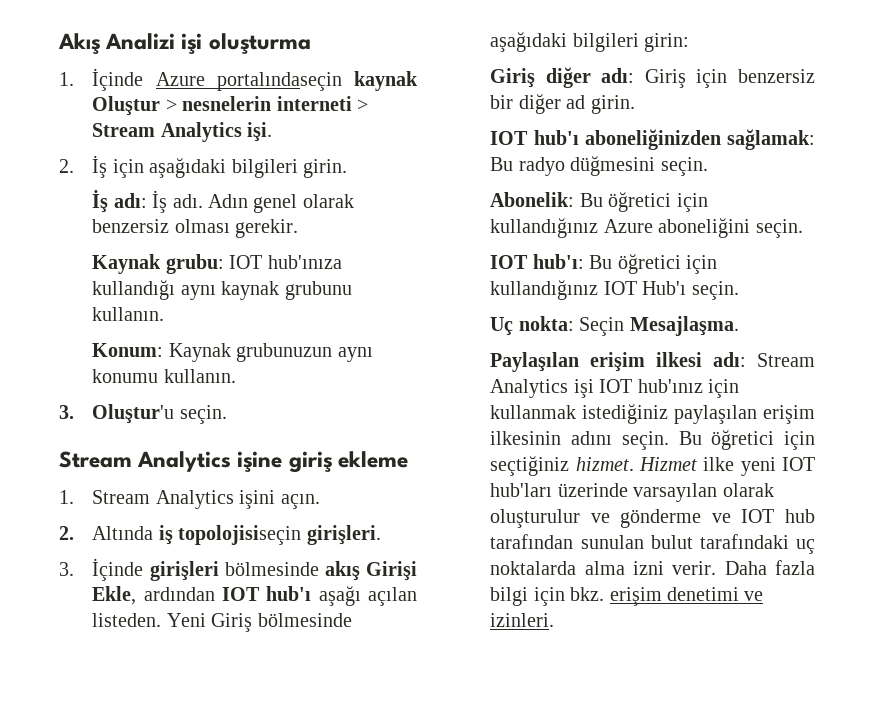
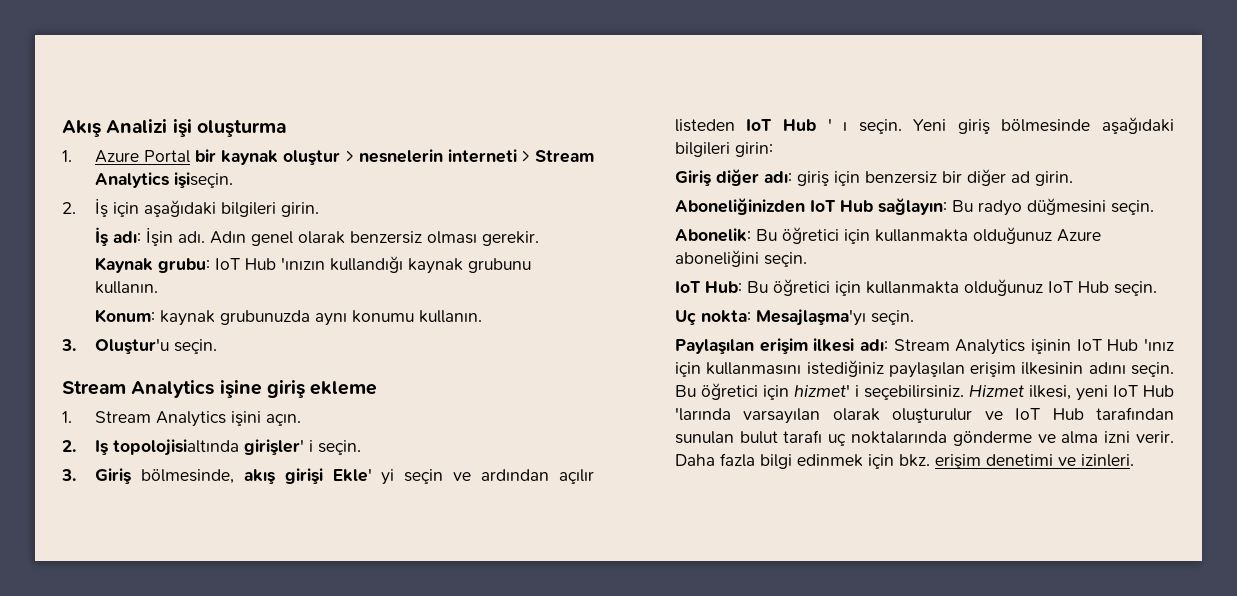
- 1. İçinde Azure portalındaseçin kaynak Oluştur > nesnelerin interneti > Stream Analytics işi.
+ 1. Azure Portal bir kaynak oluştur > nesnelerin interneti > Stream Analytics işiseçin.
- İş adı: İş adı.
+ İş adı: İşin adı.
- Kaynak grubu: IOT hub'ınıza kullandığı aynı kaynak grubunu kullanın.
+ Kaynak grubu: IoT Hub 'ınızın kullandığı kaynak grubunu kullanın.
- Konum: Kaynak grubunuzun aynı konumu kullanın.
+ Konum: kaynak grubunuzda aynı konumu kullanın.
- 2. Altında iş topolojisiseçin girişleri.
- 3. İçinde girişleri bölmesinde akış Girişi Ekle, ardından IOT hub'ı aşağı açılan listeden. Yeni Giriş bölmesinde aşağıdaki bilgileri girin:
+ 2. Iş topolojisialtında girişler' i seçin.
+ 3. Giriş bölmesinde, akış girişi Ekle' yi seçin ve ardından açılır listeden IoT Hub ' ı seçin. Yeni giriş bölmesinde aşağıdaki bilgileri girin:
- Giriş diğer adı: Giriş için benzersiz bir diğer ad girin.
+ Giriş diğer adı: giriş için benzersiz bir diğer ad girin.
- IOT hub'ı aboneliğinizden sağlamak: Bu radyo düğmesini seçin.
+ Aboneliğinizden IoT Hub sağlayın: Bu radyo düğmesini seçin.
- Abonelik: Bu öğretici için kullandığınız Azure aboneliğini seçin.
+ Abonelik: Bu öğretici için kullanmakta olduğunuz Azure aboneliğini seçin.
- IOT hub'ı: Bu öğretici için kullandığınız IOT Hub'ı seçin.
+ IoT Hub: Bu öğretici için kullanmakta olduğunuz IoT Hub seçin.
- Uç nokta: Seçin Mesajlaşma.
+ Uç nokta: Mesajlaşma'yı seçin.
- Paylaşılan erişim ilkesi adı: Stream Analytics işi IOT hub'ınız için kullanmak istediğiniz paylaşılan erişim ilkesinin adını seçin.
+ Paylaşılan erişim ilkesi adı: Stream Analytics işinin IoT Hub 'ınız için kullanmasını istediğiniz paylaşılan erişim ilkesinin adını seçin.
- Bu öğretici için seçtiğiniz hizmet. Hizmet ilke yeni IOT hub'ları üzerinde varsayılan olarak oluşturulur ve gönderme ve IOT hub tarafından sunulan bulut tarafındaki uç noktalarda alma izni verir.
+ Bu öğretici için hizmet' i seçebilirsiniz. Hizmet ilkesi, yeni IoT Hub 'larında varsayılan olarak oluşturulur ve IoT Hub tarafından sunulan bulut tarafı uç noktalarında gönderme ve alma izni verir.
- Daha fazla bilgi için bkz. erişim denetimi ve izinleri.
+ Daha fazla bilgi edinmek için bkz. erişim denetimi ve izinleri.

